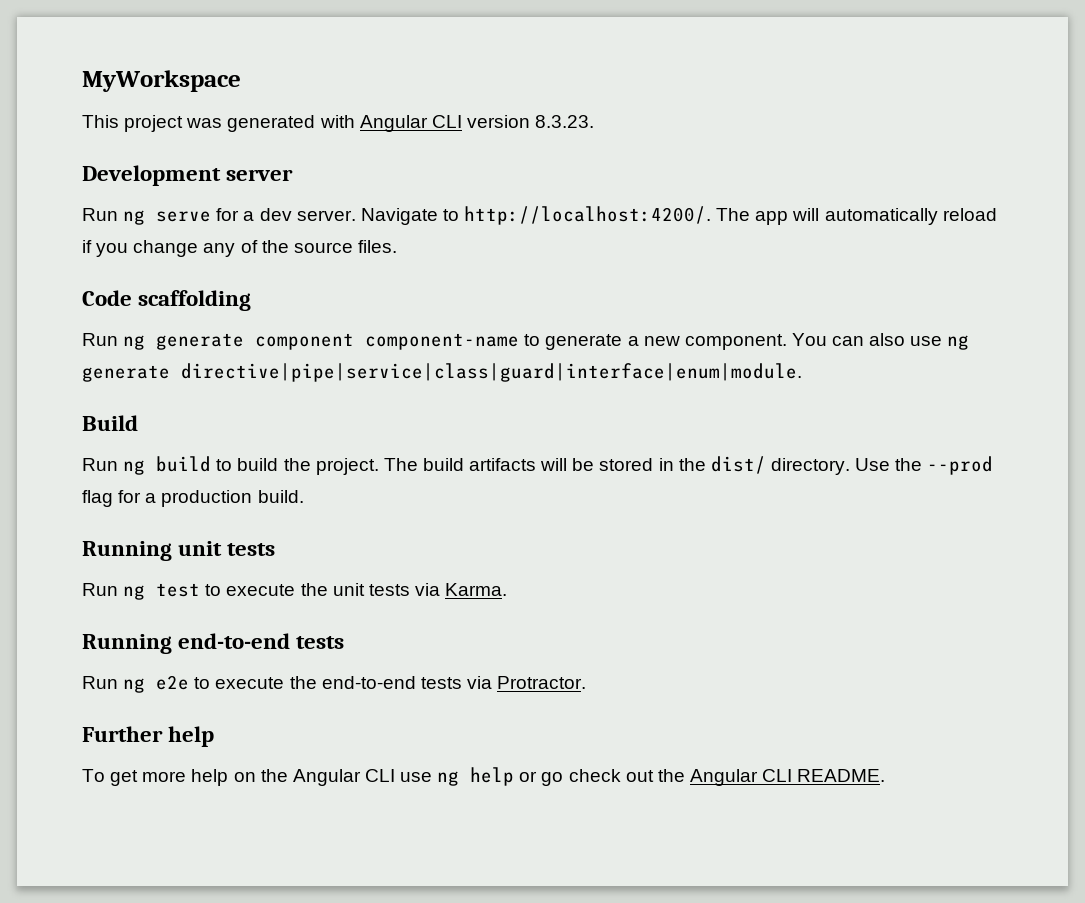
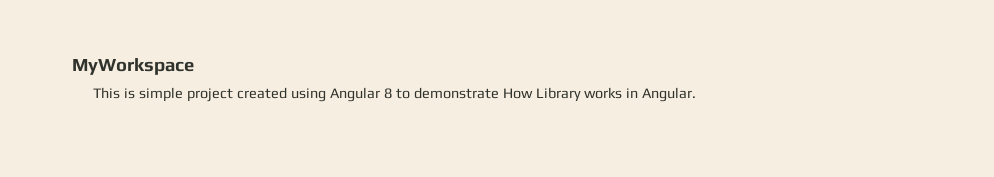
- This project was generated with Angular CLI version 8.3.23.
- Development server
- Run ng serve for a dev server. Navigate to http://localhost:4200/. The app will automatically reload if you change any of the source files.
- Code scaffolding
- Run ng generate component component-name to generate a new component. You can also use ng generate directive|pipe|service|class|guard|interface|enum|module.
- Build
- Run ng build to build the project. The build artifacts will be stored in the dist/ directory. Use the --prod flag for a production build.
- Running unit tests
- Run ng test to execute the unit tests via Karma.
- Running end-to-end tests
- Run ng e2e to execute the end-to-end tests via Protractor.
- Further help
- To get more help on the Angular CLI use ng help or go check out the Angular CLI README.
+ This is simple project created using Angular 8 to demonstrate How Library works in Angular.

